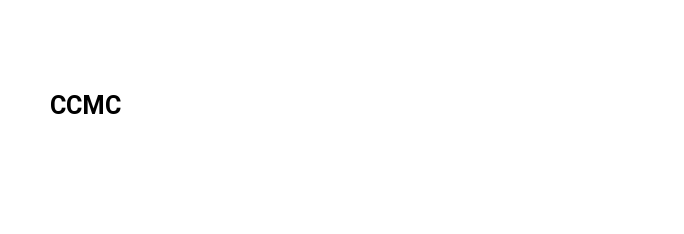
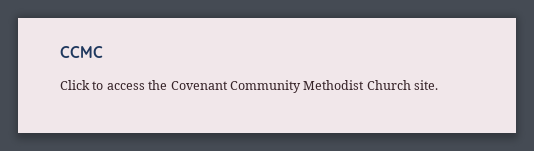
+ Click to access the Covenant Community Methodist Church site.

